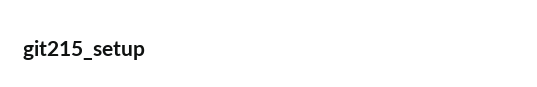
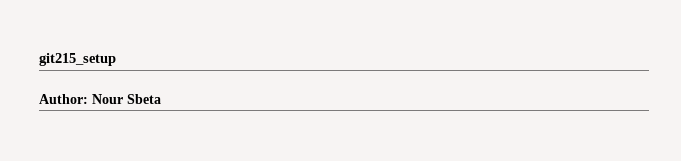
+ Author: Nour Sbeta

